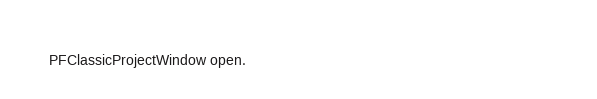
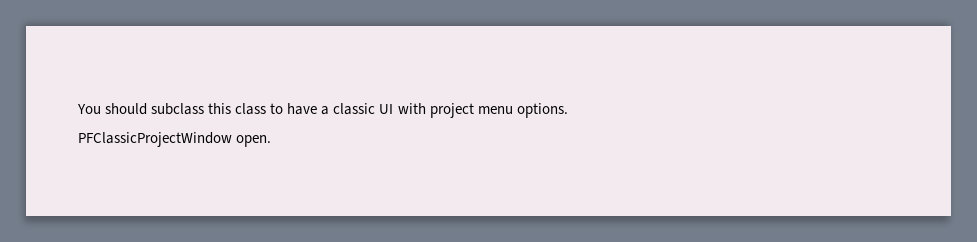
+ You should subclass this class to have a classic UI with project menu options.

